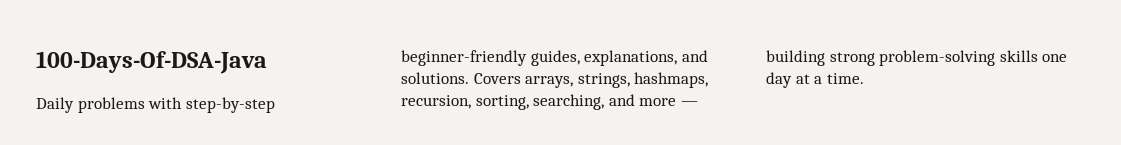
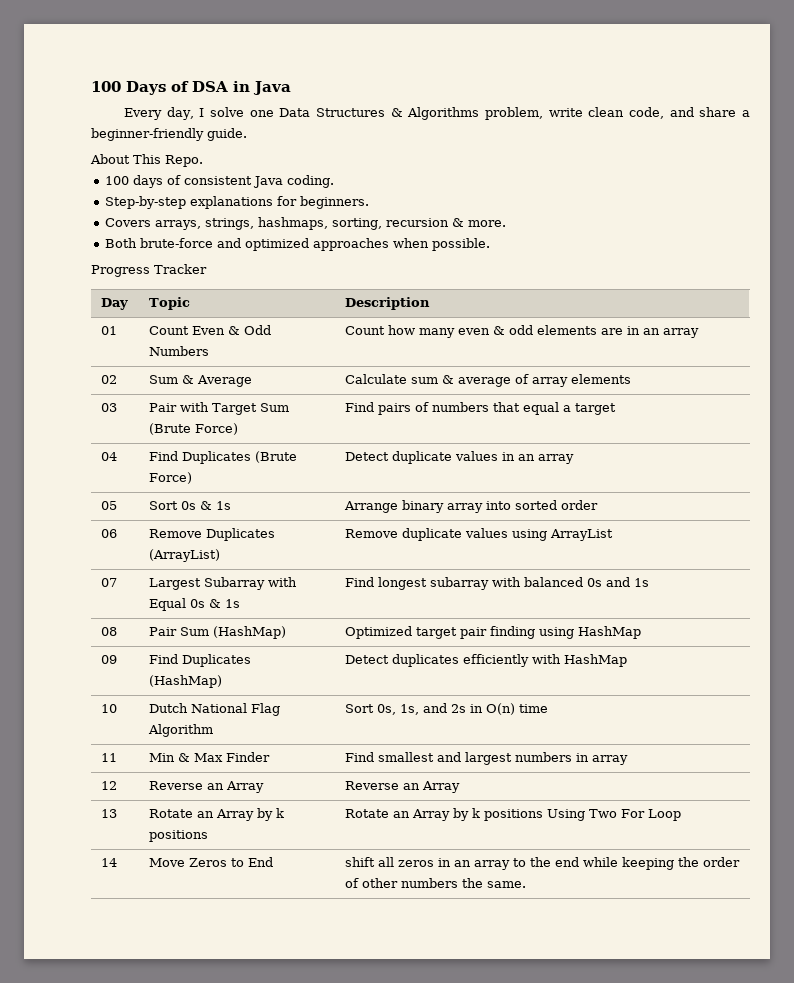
- 100-Days-Of-DSA-Java
- Daily problems with step-by-step beginner-friendly guides, explanations, and solutions. Covers arrays, strings, hashmaps, recursion, sorting, searching, and more — building strong problem-solving skills one day at a time.
+ 100 Days of DSA in Java
+ Every day, I solve one Data Structures & Algorithms problem, write clean code, and share a beginner-friendly guide.
+ About This Repo.
+ 100 days of consistent Java coding.
+ Step-by-step explanations for beginners.
+ Covers arrays, strings, hashmaps, sorting, recursion & more.
+ Both brute-force and optimized approaches when possible.
+ Progress Tracker
+ Day | Topic | Description
+ 01 | Count Even & Odd Numbers | Count how many even & odd elements are in an array
+ 02 | Sum & Average | Calculate sum & average of array elements
+ 03 | Pair with Target Sum (Brute Force) | Find pairs of numbers that equal a target
+ 04 | Find Duplicates (Brute Force) | Detect duplicate values in an array
+ 05 | Sort 0s & 1s | Arrange binary array into sorted order
+ 06 | Remove Duplicates (ArrayList) | Remove duplicate values using ArrayList
+ 07 | Largest Subarray with Equal 0s & 1s | Find longest subarray with balanced 0s and 1s
+ 08 | Pair Sum (HashMap) | Optimized target pair finding using HashMap
+ 09 | Find Duplicates (HashMap) | Detect duplicates efficiently with HashMap
+ 10 | Dutch National Flag Algorithm | Sort 0s, 1s, and 2s in O(n) time
+ 11 | Min & Max Finder | Find smallest and largest numbers in array
+ 12 | Reverse an Array | Reverse an Array
+ 13 | Rotate an Array by k positions | Rotate an Array by k positions Using Two For Loop
+ 14 | Move Zeros to End | shift all zeros in an array to the end while keeping the order of other numbers the same.

